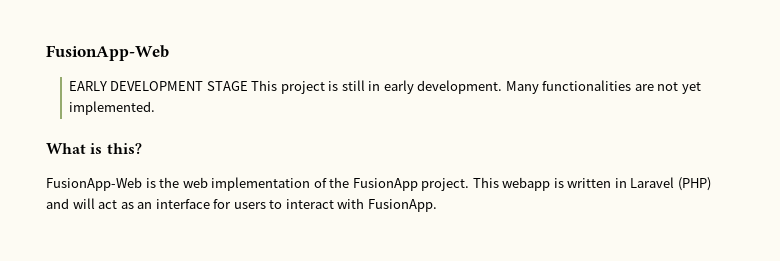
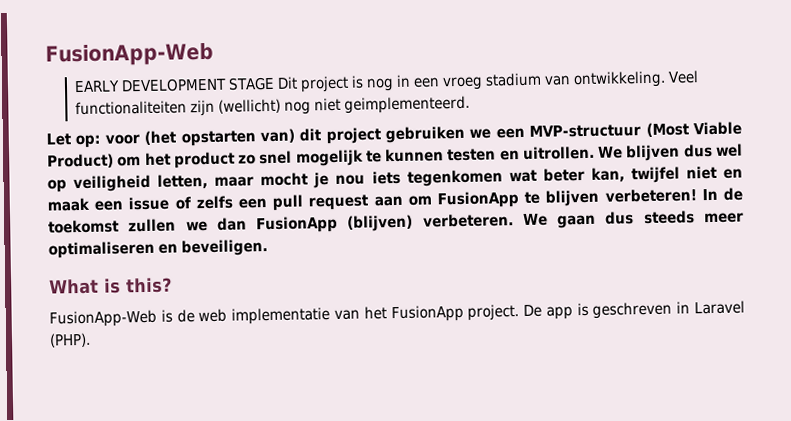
- EARLY DEVELOPMENT STAGE This project is still in early development. Many functionalities are not yet implemented.
+ EARLY DEVELOPMENT STAGE Dit project is nog in een vroeg stadium van ontwikkeling. Veel functionaliteiten zijn (wellicht) nog niet geimplementeerd.
+ Let op: voor (het opstarten van) dit project gebruiken we een MVP-structuur (Most Viable Product) om het product zo snel mogelijk te kunnen testen en uitrollen. We blijven dus wel op veiligheid letten, maar mocht je nou iets tegenkomen wat beter kan, twijfel niet en maak een issue of zelfs een pull request aan om FusionApp te blijven verbeteren! In de toekomst zullen we dan FusionApp (blijven) verbeteren. We gaan dus steeds meer optimaliseren en beveiligen.
- FusionApp-Web is the web implementation of the FusionApp project. This webapp is written in Laravel (PHP) and will act as an interface for users to interact with FusionApp.
+ FusionApp-Web is de web implementatie van het FusionApp project. De app is geschreven in Laravel (PHP).

